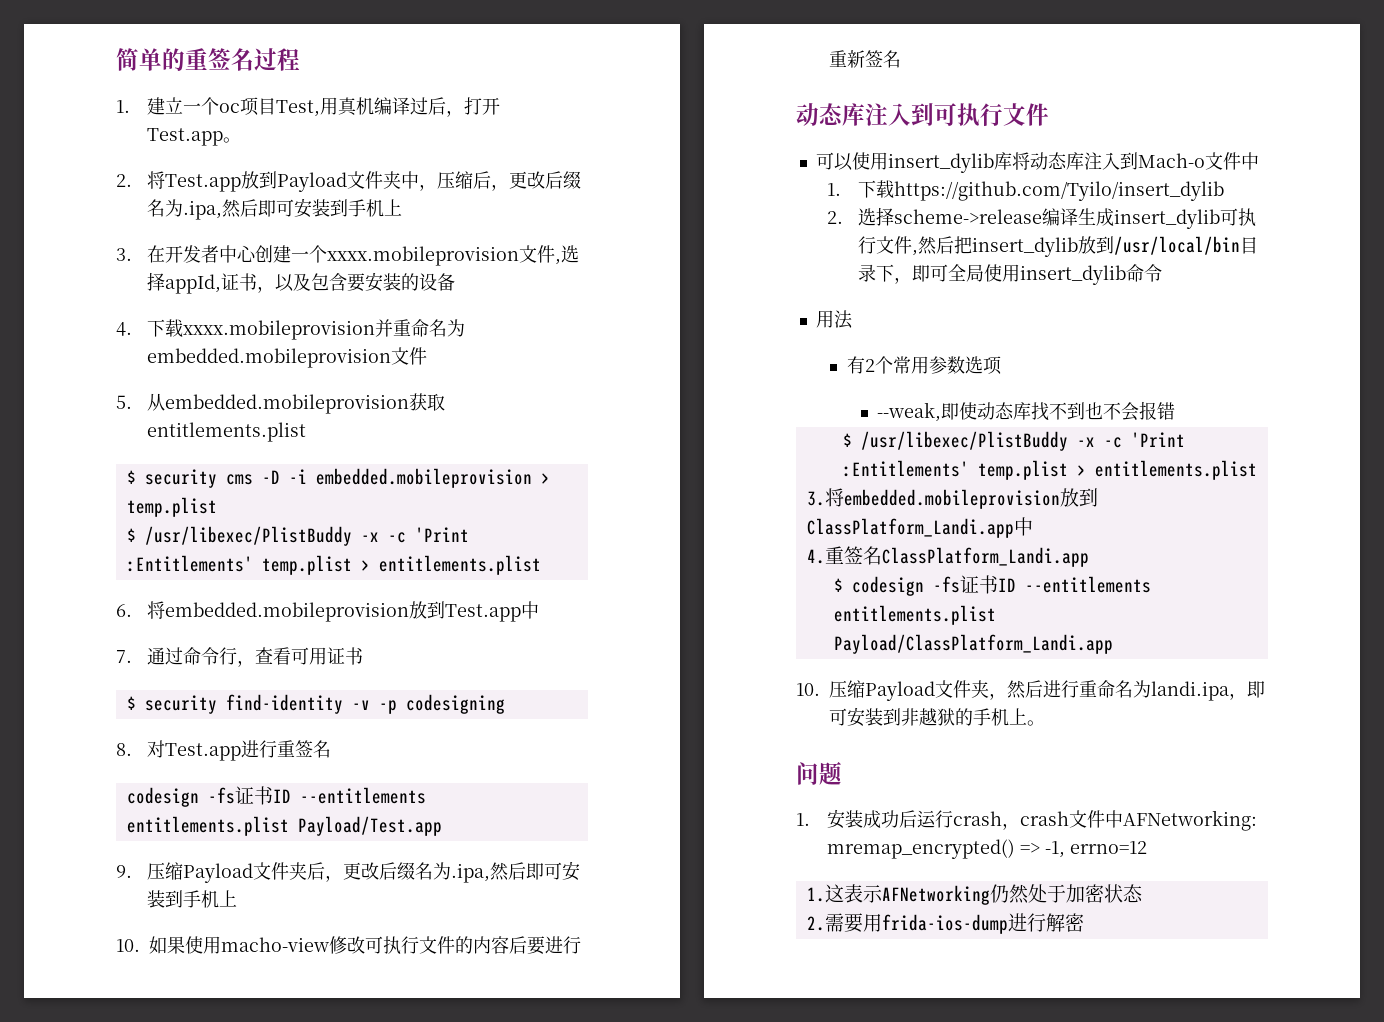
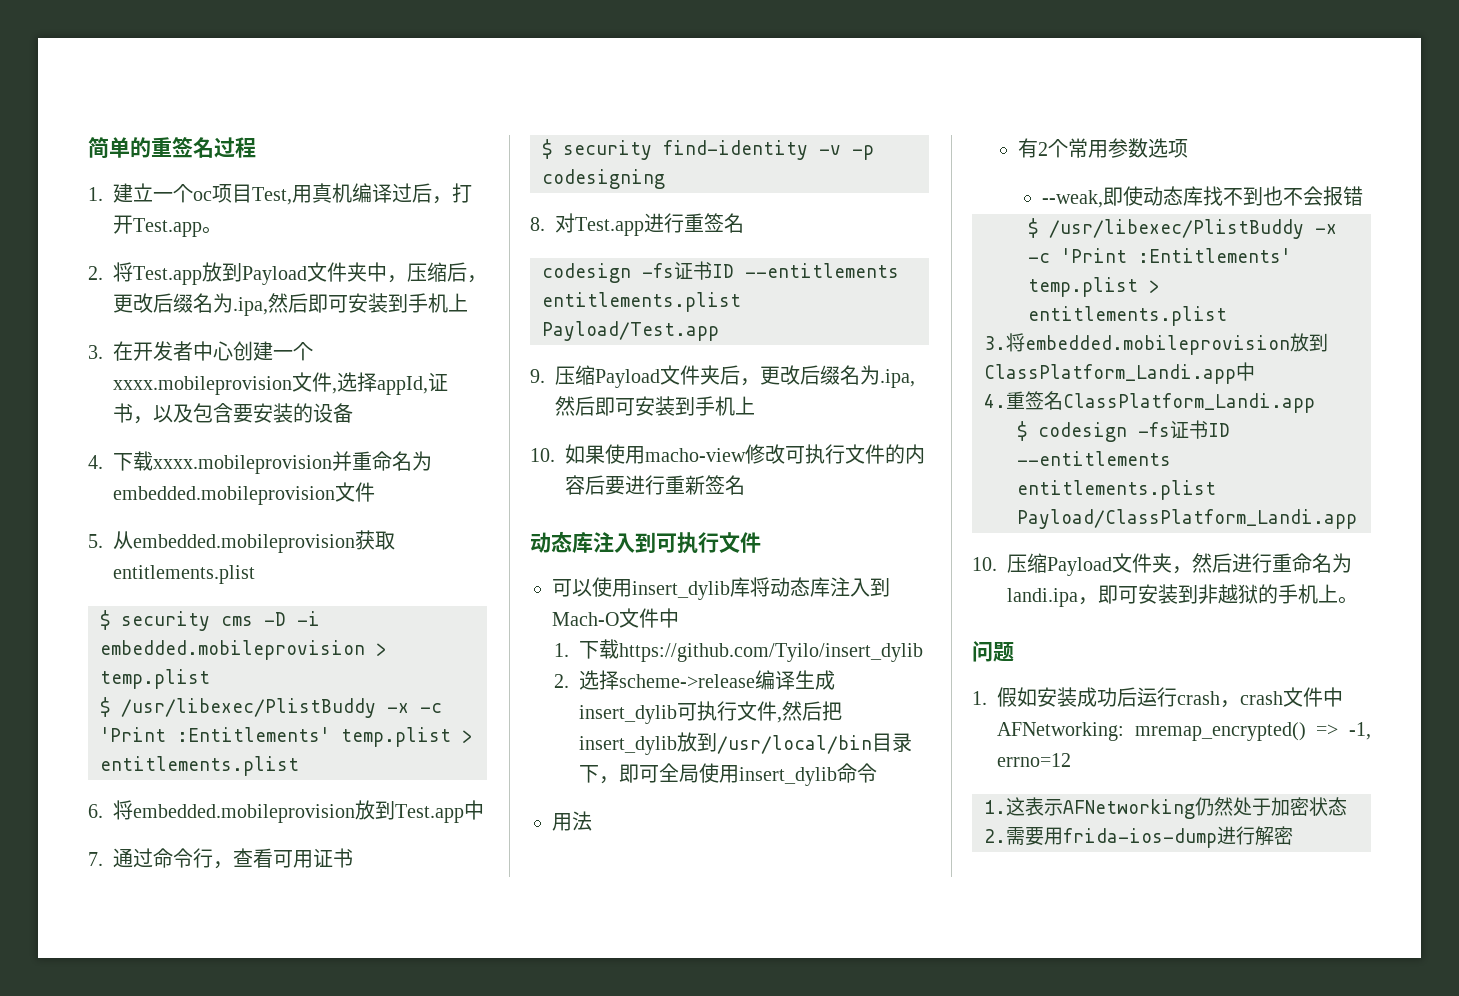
- 可以使用insert_dylib库将动态库注入到Mach-o文件中
+ 可以使用insert_dylib库将动态库注入到Mach-O文件中
- 1.安装成功后运行crash，crash文件中AFNetworking: mremap_encrypted() => -1, errno=12
+ 1.假如安装成功后运行crash，crash文件中AFNetworking: mremap_encrypted() => -1, errno=12

